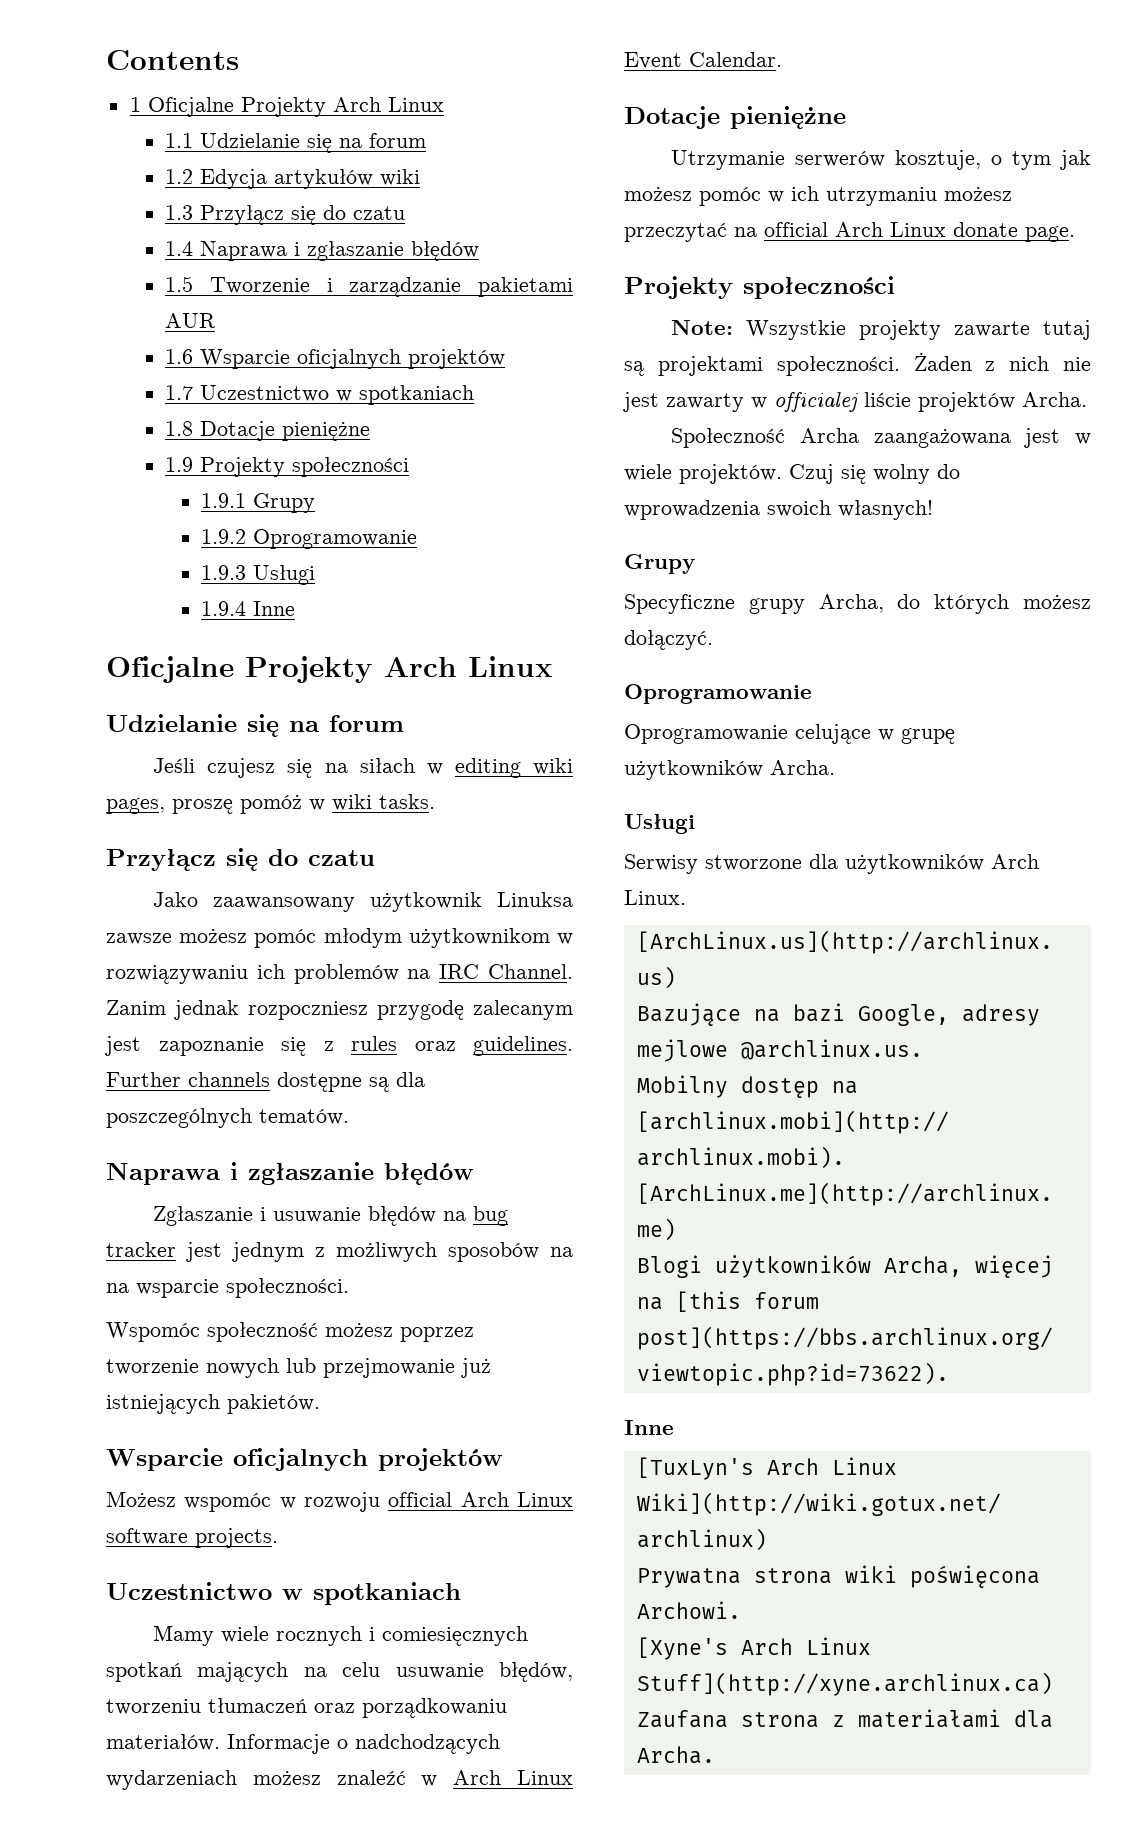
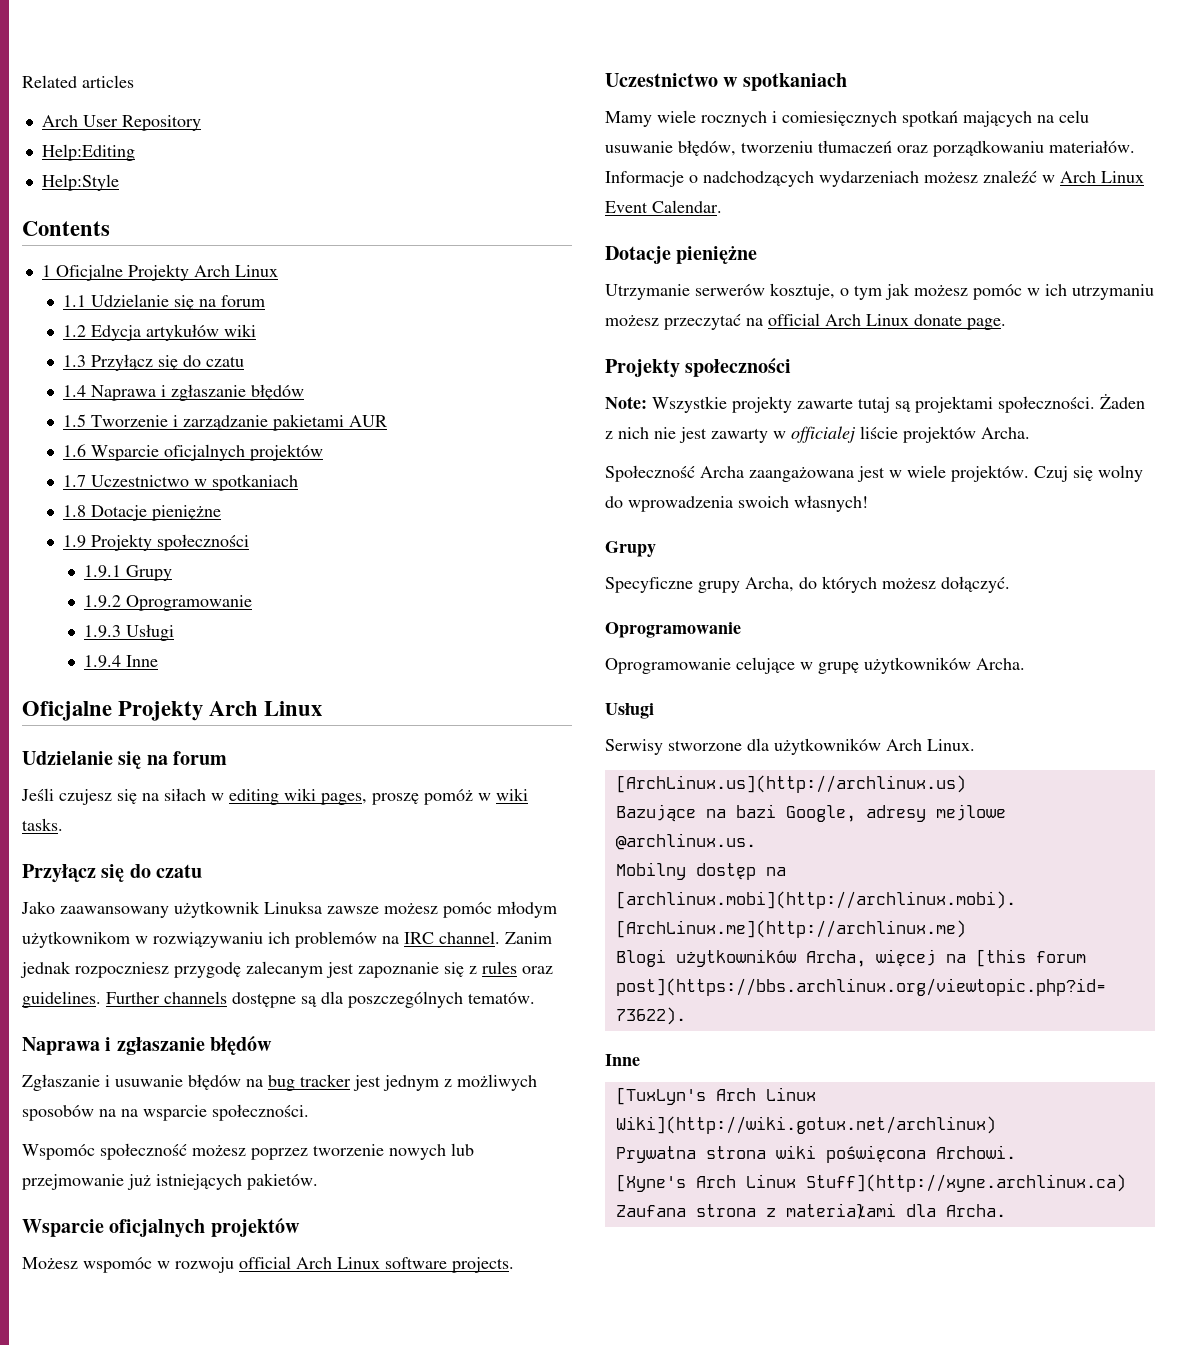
+ Related articles
+ Arch User Repository
+ Help:Editing
+ Help:Style
- Jako zaawansowany użytkownik Linuksa zawsze możesz pomóc młodym użytkownikom w rozwiązywaniu ich problemów na IRC Channel.
+ Jako zaawansowany użytkownik Linuksa zawsze możesz pomóc młodym użytkownikom w rozwiązywaniu ich problemów na IRC channel.

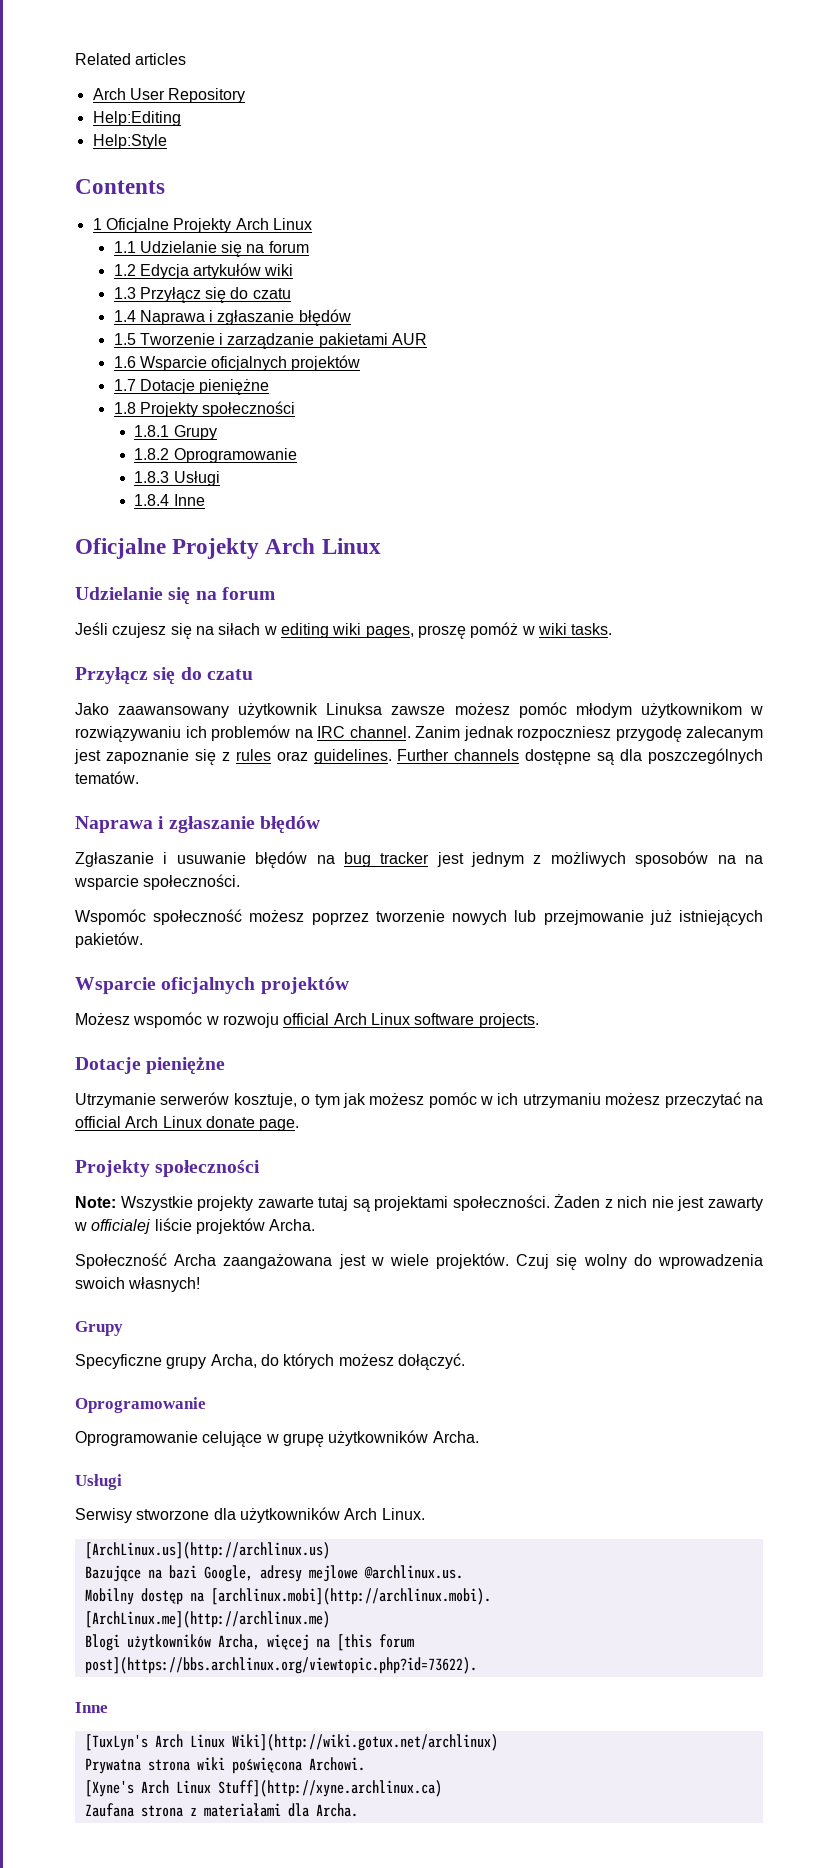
- 1.7 Uczestnictwo w spotkaniach
- 1.8 Dotacje pieniężne
- 1.9 Projekty społeczności
- 1.9.1 Grupy
- 1.9.2 Oprogramowanie
- 1.9.3 Usługi
- 1.9.4 Inne
+ 1.7 Dotacje pieniężne
+ 1.8 Projekty społeczności
+ 1.8.1 Grupy
+ 1.8.2 Oprogramowanie
+ 1.8.3 Usługi
+ 1.8.4 Inne
  Możesz wspomóc w rozwoju official Arch Linux software projects.
- Uczestnictwo w spotkaniach
- Mamy wiele rocznych i comiesięcznych spotkań mających na celu usuwanie błędów, tworzeniu tłumaczeń oraz porządkowaniu materiałów. Informacje o nadchodzących wydarzeniach możesz znaleźć w Arch Linux Event Calendar.

